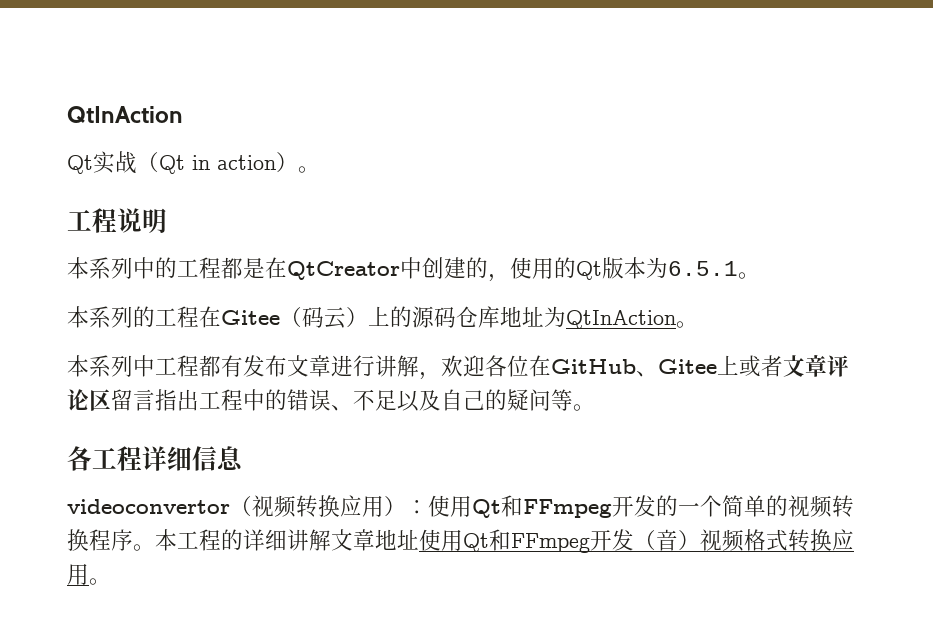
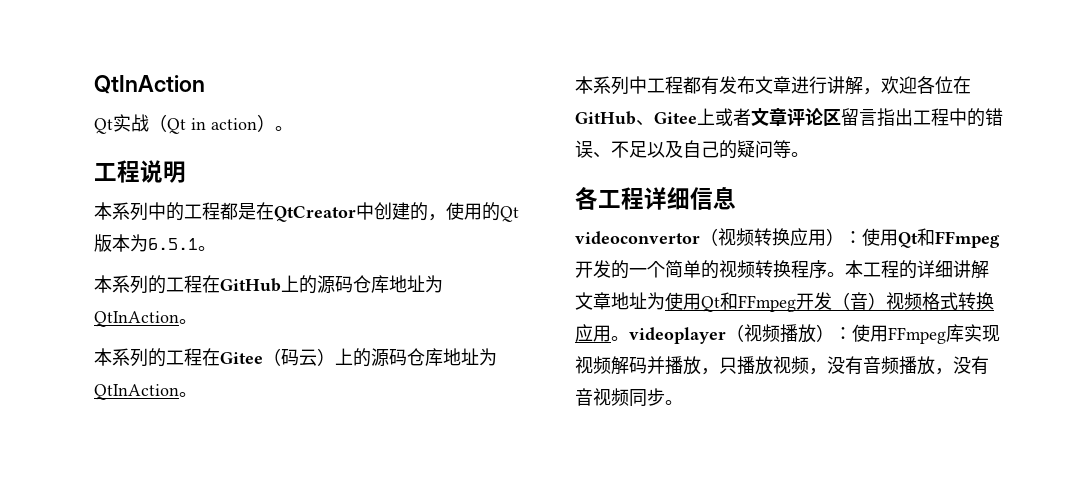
+ 本系列的工程在GitHub上的源码仓库地址为QtInAction。
- 本工程的详细讲解文章地址使用Qt和FFmpeg开发（音）视频格式转换应用。
+ 本工程的详细讲解文章地址为使用Qt和FFmpeg开发（音）视频格式转换应用。videoplayer（视频播放）：使用FFmpeg库实现视频解码并播放，只播放视频，没有音频播放，没有音视频同步。

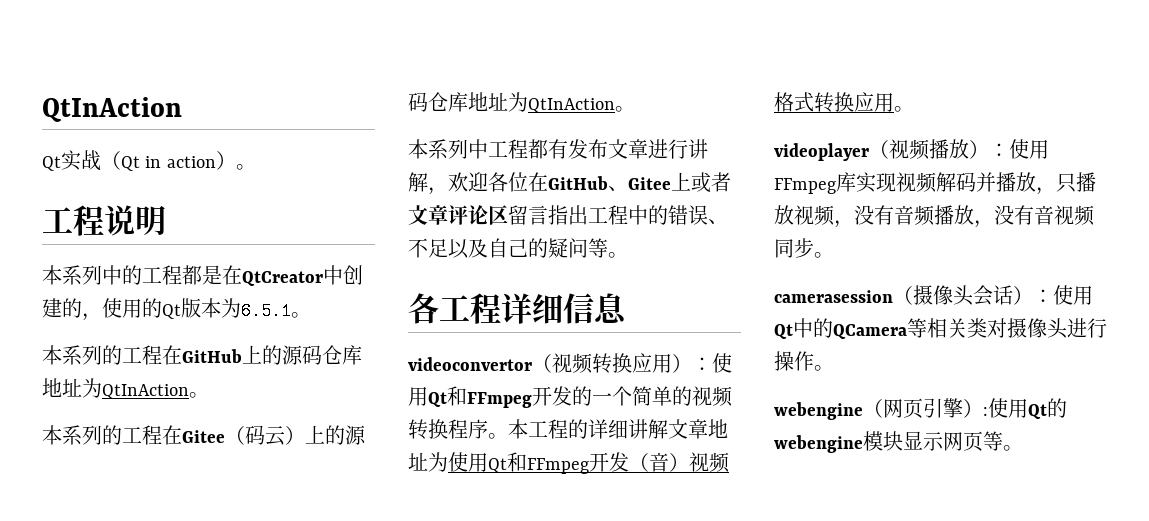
- 本工程的详细讲解文章地址为使用Qt和FFmpeg开发（音）视频格式转换应用。videoplayer（视频播放）：使用FFmpeg库实现视频解码并播放，只播放视频，没有音频播放，没有音视频同步。
+ 本工程的详细讲解文章地址为使用Qt和FFmpeg开发（音）视频格式转换应用。
+ videoplayer（视频播放）：使用FFmpeg库实现视频解码并播放，只播放视频，没有音频播放，没有音视频同步。
+ camerasession（摄像头会话）：使用Qt中的QCamera等相关类对摄像头进行操作。
+ webengine（网页引擎）:使用Qt的webengine模块显示网页等。

